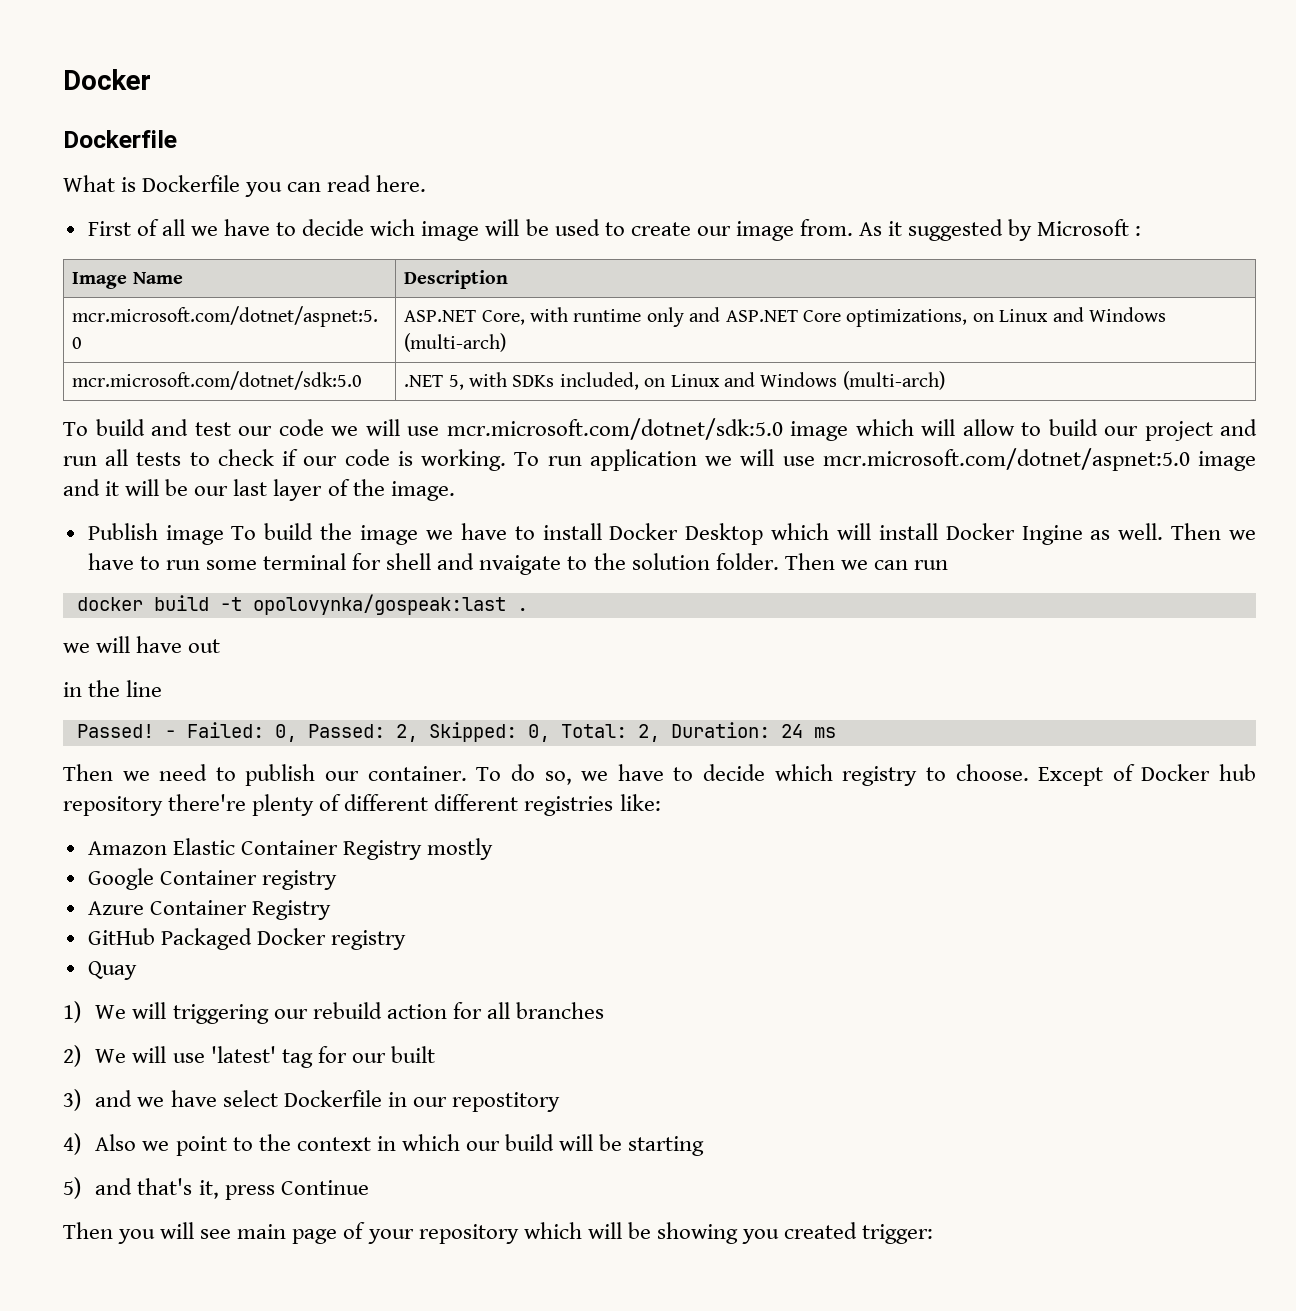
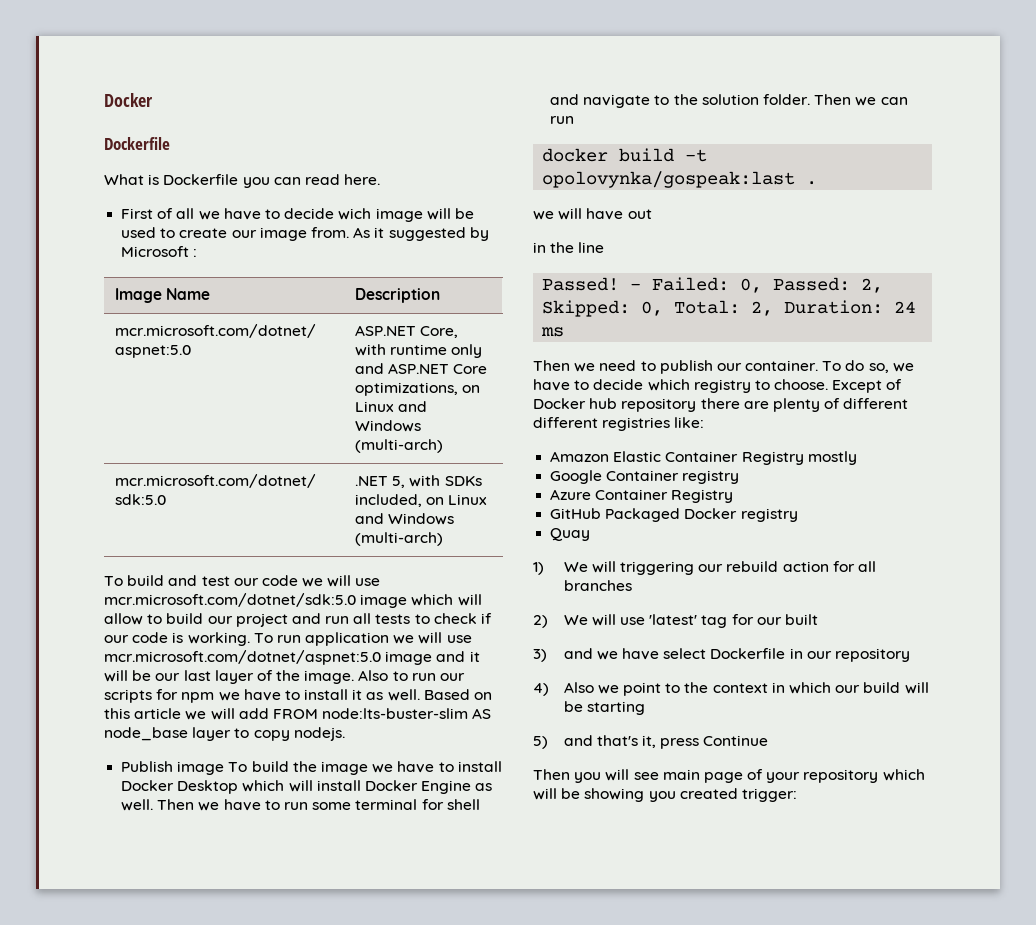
+ Also to run our scripts for npm we have to install it as well. Based on this article we will add FROM node:lts-buster-slim AS node_base layer to copy nodejs.
- Publish image To build the image we have to install Docker Desktop which will install Docker Ingine as well.
+ Publish image To build the image we have to install Docker Desktop which will install Docker Engine as well.
- Then we have to run some terminal for shell and nvaigate to the solution folder.
+ Then we have to run some terminal for shell and navigate to the solution folder.
- Except of Docker hub repository there're plenty of different different registries like:
+ Except of Docker hub repository there are plenty of different different registries like:
- 3) and we have select Dockerfile in our repostitory
+ 3) and we have select Dockerfile in our repository

